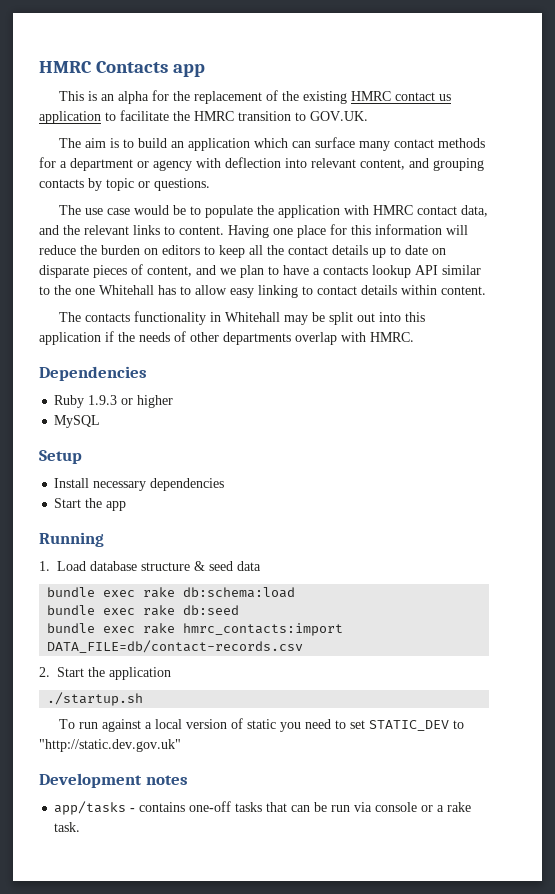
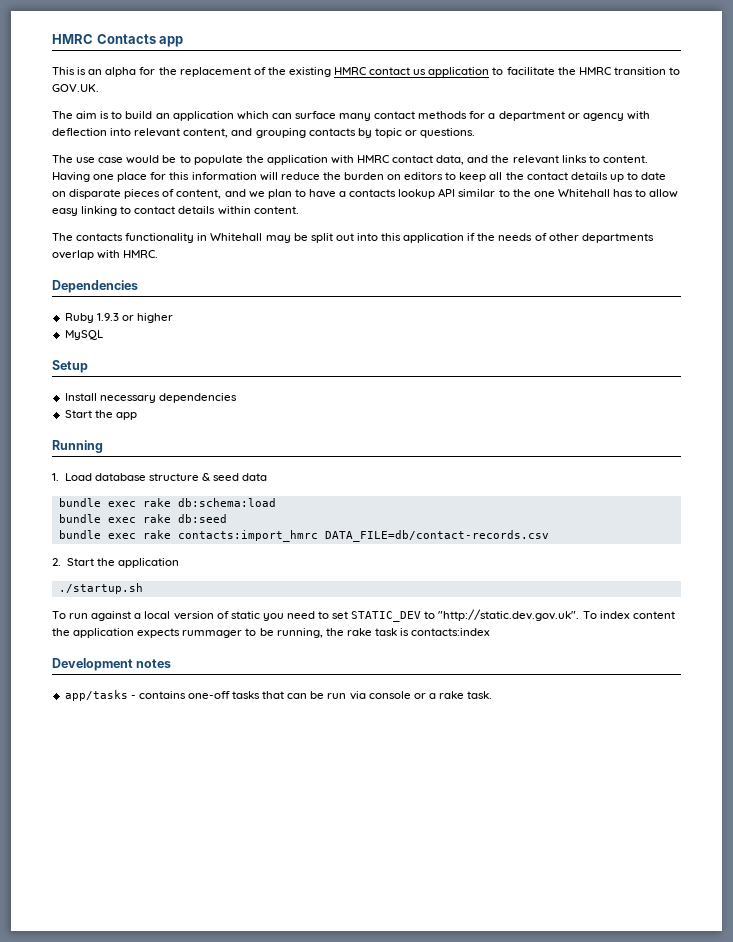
- bundle exec rake hmrc_contacts:import DATA_FILE=db/contact-records.csv
+ bundle exec rake contacts:import_hmrc DATA_FILE=db/contact-records.csv
- To run against a local version of static you need to set STATIC_DEV to "http://static.dev.gov.uk"
+ To run against a local version of static you need to set STATIC_DEV to "http://static.dev.gov.uk". To index content the application expects rummager to be running, the rake task is contacts:index

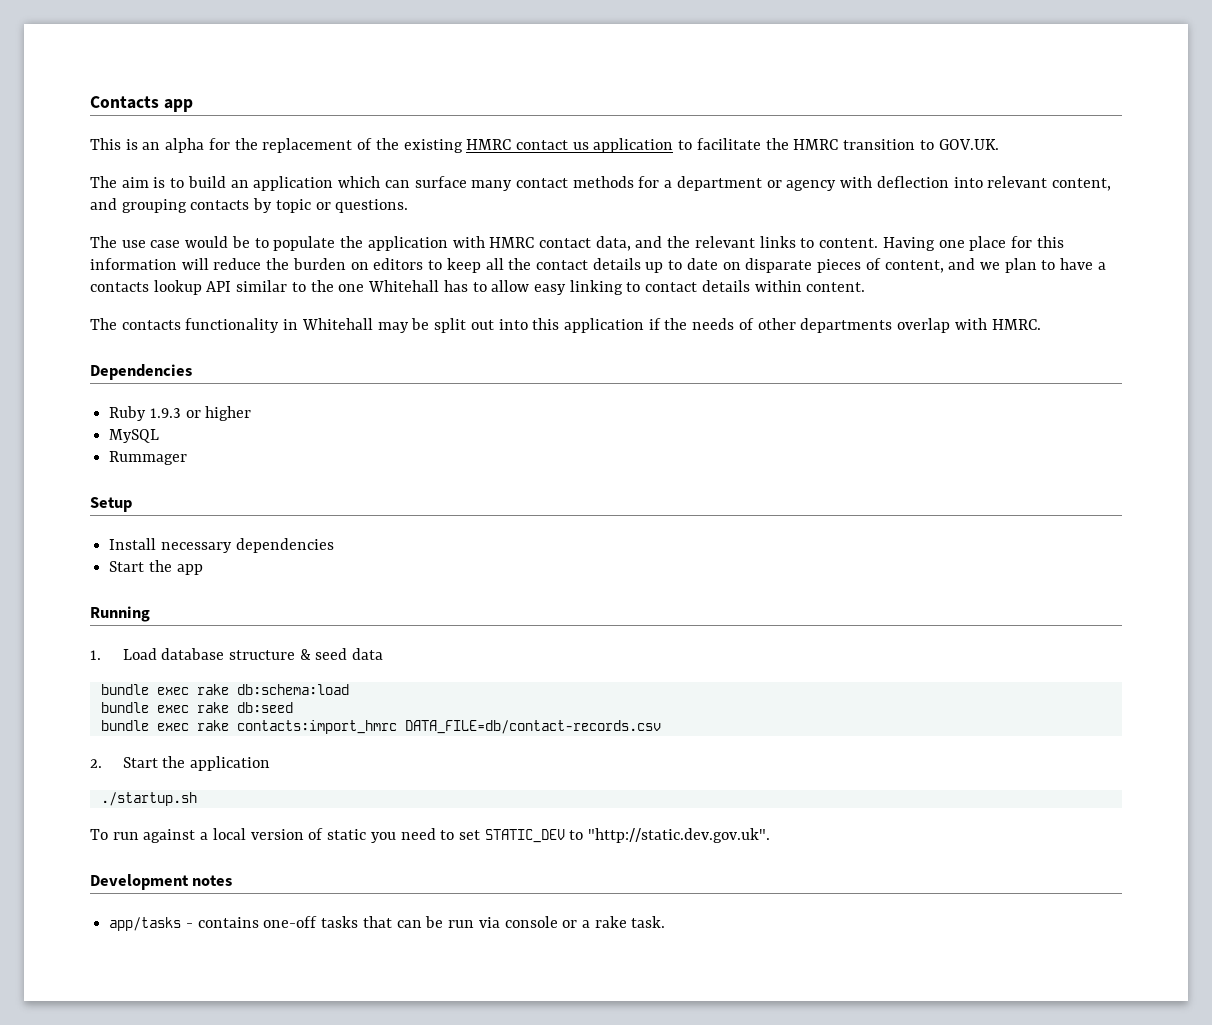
- HMRC Contacts app
+ Contacts app
+ Rummager
- To run against a local version of static you need to set STATIC_DEV to "http://static.dev.gov.uk". To index content the application expects rummager to be running, the rake task is contacts:index
+ To run against a local version of static you need to set STATIC_DEV to "http://static.dev.gov.uk".

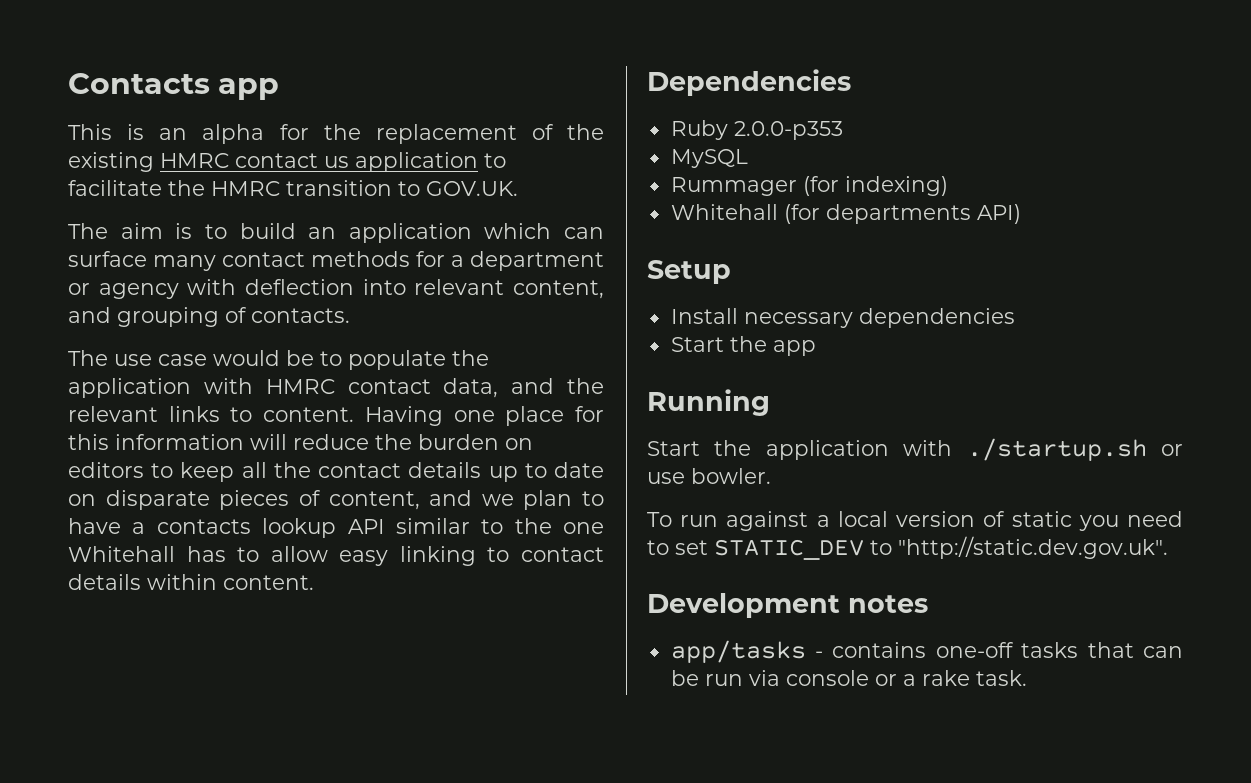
- The aim is to build an application which can surface many contact methods for a department or agency with deflection into relevant content, and grouping contacts by topic or questions.
+ The aim is to build an application which can surface many contact methods for a department or agency with deflection into relevant content, and grouping of contacts.
- The contacts functionality in Whitehall may be split out into this application if the needs of other departments overlap with HMRC.
- Ruby 1.9.3 or higher
+ Ruby 2.0.0-p353
- Rummager
+ Rummager (for indexing)
+ Whitehall (for departments API)
- 1. Load database structure & seed data
- bundle exec rake db:schema:load
- bundle exec rake db:seed
- bundle exec rake contacts:import_hmrc DATA_FILE=db/contact-records.csv
- 2. Start the application
- ./startup.sh
+ Start the application with ./startup.sh or use bowler.

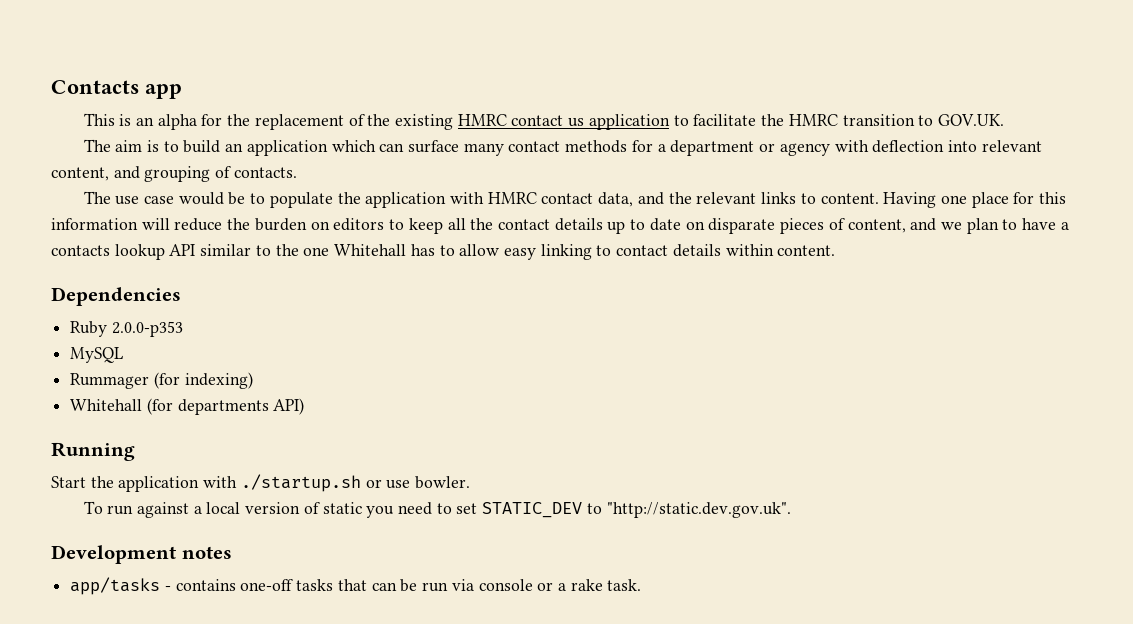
- Setup
- Install necessary dependencies
- Start the app

